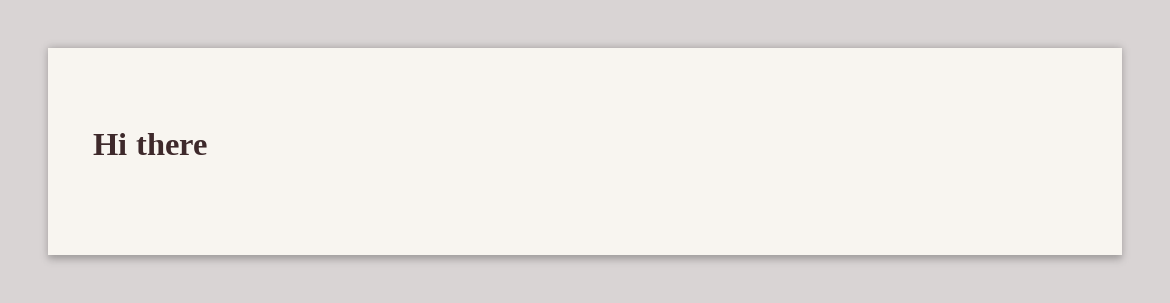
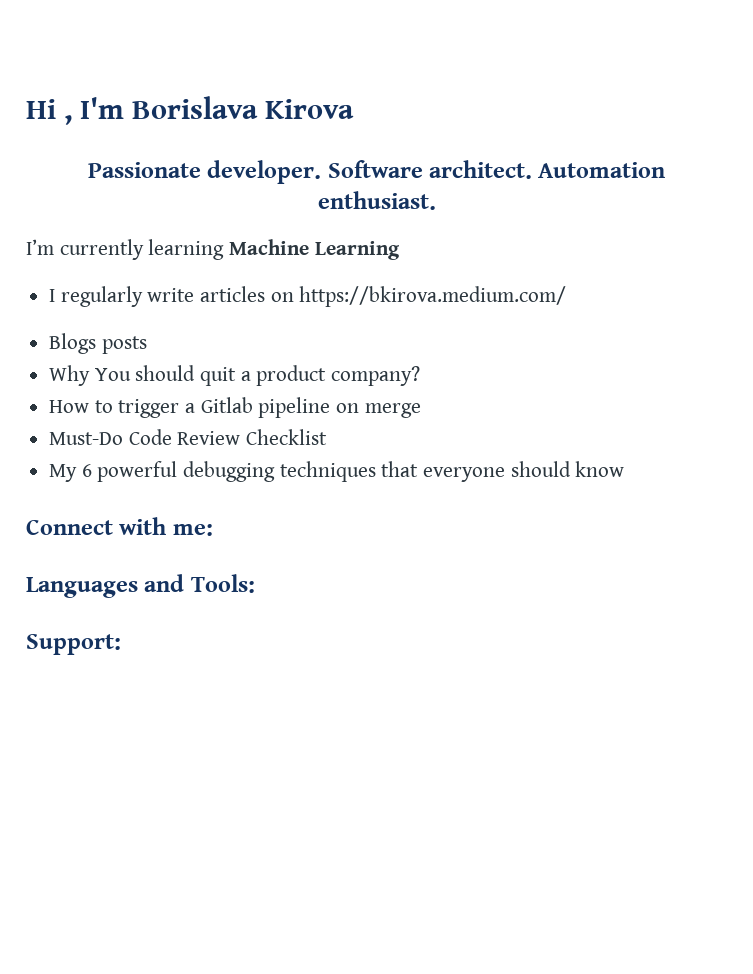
- Hi there
+ Hi , I'm Borislava Kirova
+ Passionate developer. Software architect. Automation enthusiast.
+ I’m currently learning Machine Learning
+ I regularly write articles on https://bkirova.medium.com/
+ Blogs posts
+ Why You should quit a product company?
+ How to trigger a Gitlab pipeline on merge
+ Must-Do Code Review Checklist
+ My 6 powerful debugging techniques that everyone should know
+ Connect with me:
+ Languages and Tools:
+ Support:

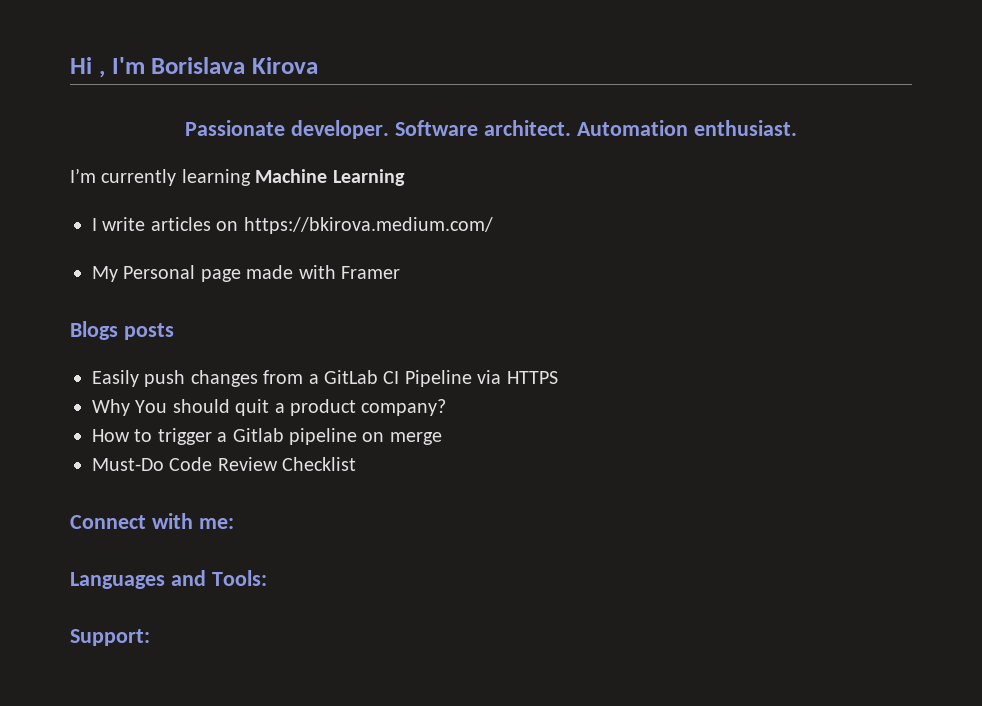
- I regularly write articles on https://bkirova.medium.com/
+ I write articles on https://bkirova.medium.com/
+ My Personal page made with Framer
  Blogs posts
+ Easily push changes from a GitLab CI Pipeline via HTTPS
- My 6 powerful debugging techniques that everyone should know

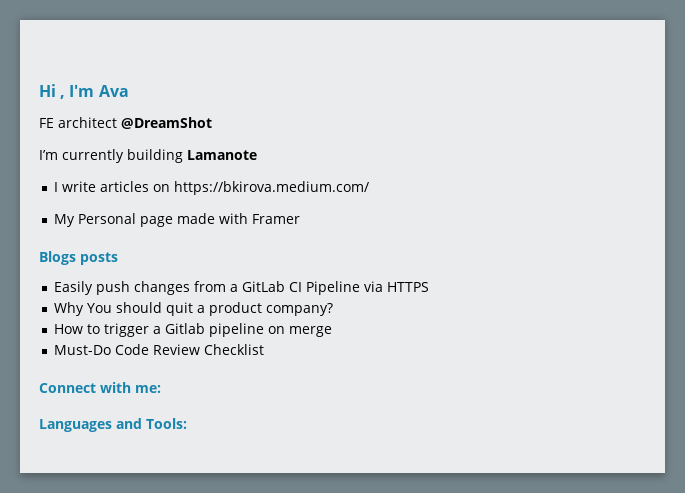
- Hi , I'm Borislava Kirova
- Passionate developer. Software architect. Automation enthusiast.
+ Hi , I'm Ava
+ FE architect @DreamShot
- I’m currently learning Machine Learning
+ I’m currently building Lamanote
- Support:

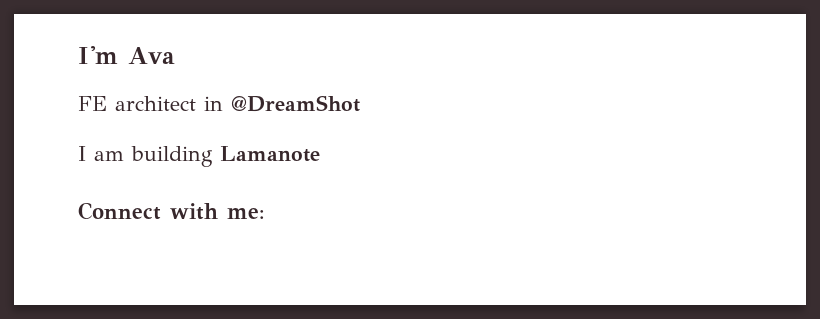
- Hi , I'm Ava
+ I'm Ava
- FE architect @DreamShot
+ FE architect in @DreamShot
- I’m currently building Lamanote
+ I am building Lamanote
- I write articles on https://bkirova.medium.com/
- My Personal page made with Framer
- Blogs posts
- Easily push changes from a GitLab CI Pipeline via HTTPS
- Why You should quit a product company?
- How to trigger a Gitlab pipeline on merge
- Must-Do Code Review Checklist
- Languages and Tools:

